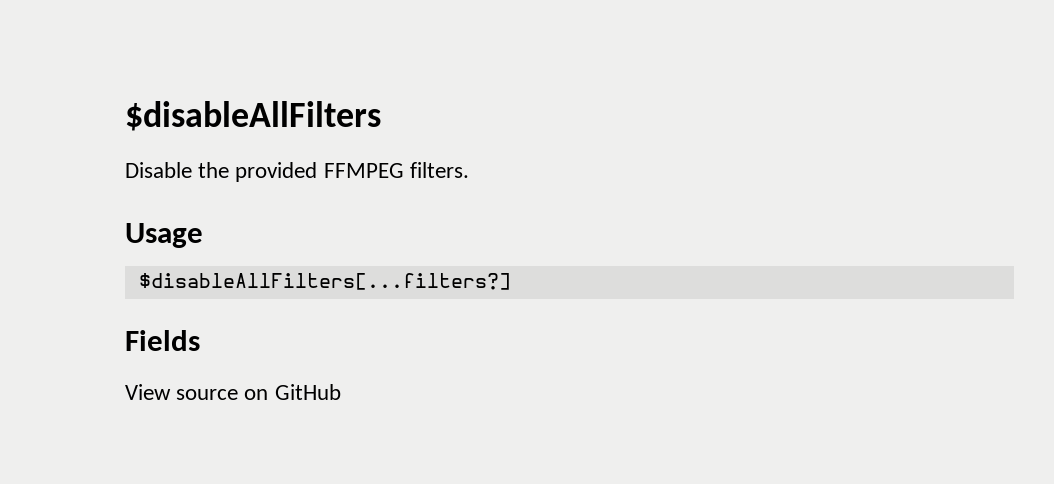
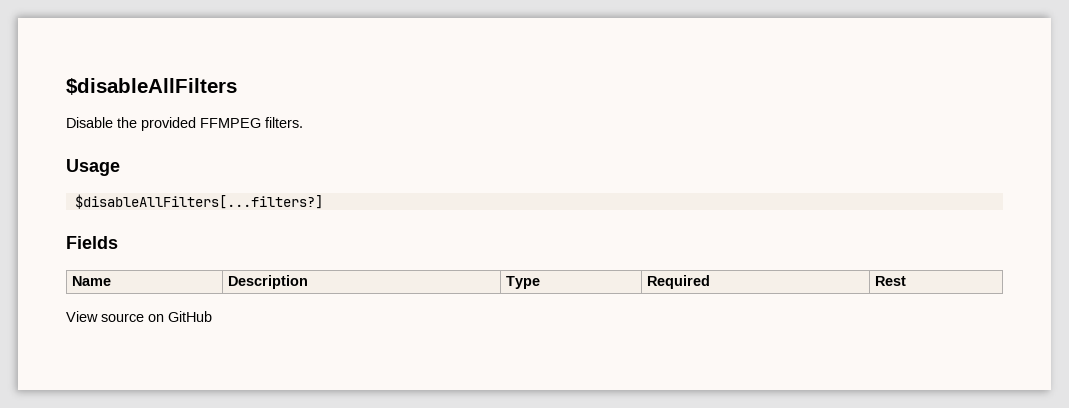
+ Name | Description | Type | Required | Rest

